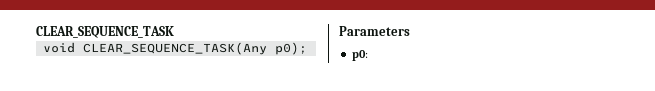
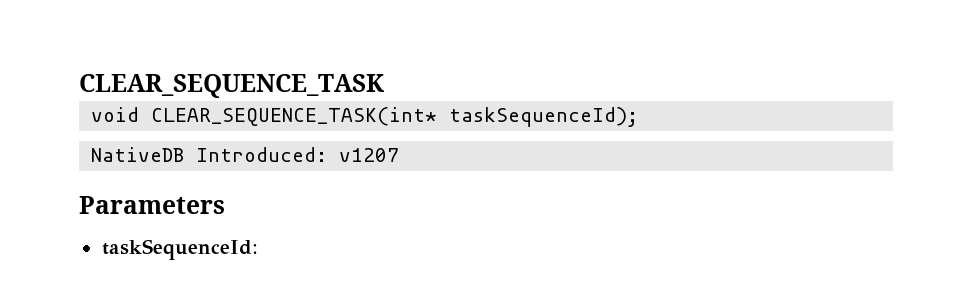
- void CLEAR_SEQUENCE_TASK(Any p0);
+ void CLEAR_SEQUENCE_TASK(int* taskSequenceId);
+ NativeDB Introduced: v1207
- p0:
+ taskSequenceId:

